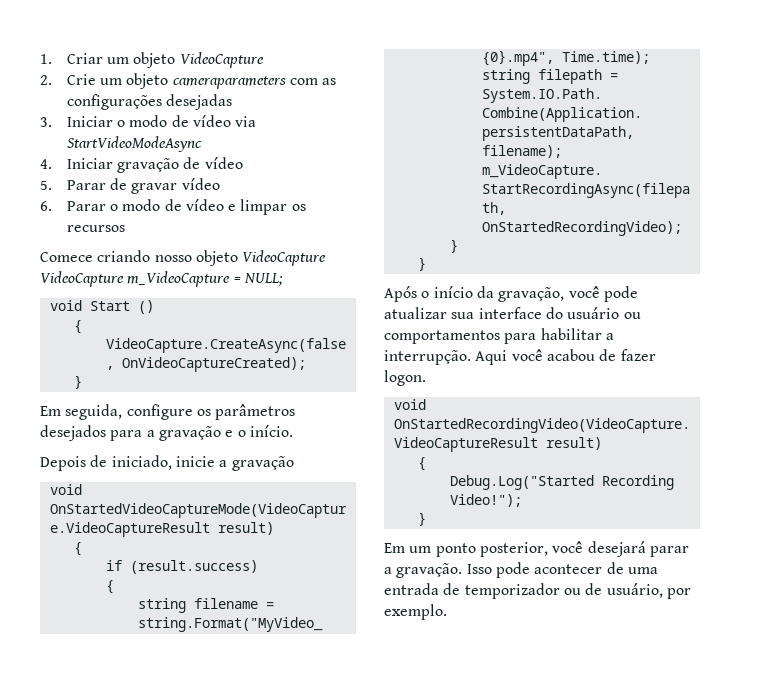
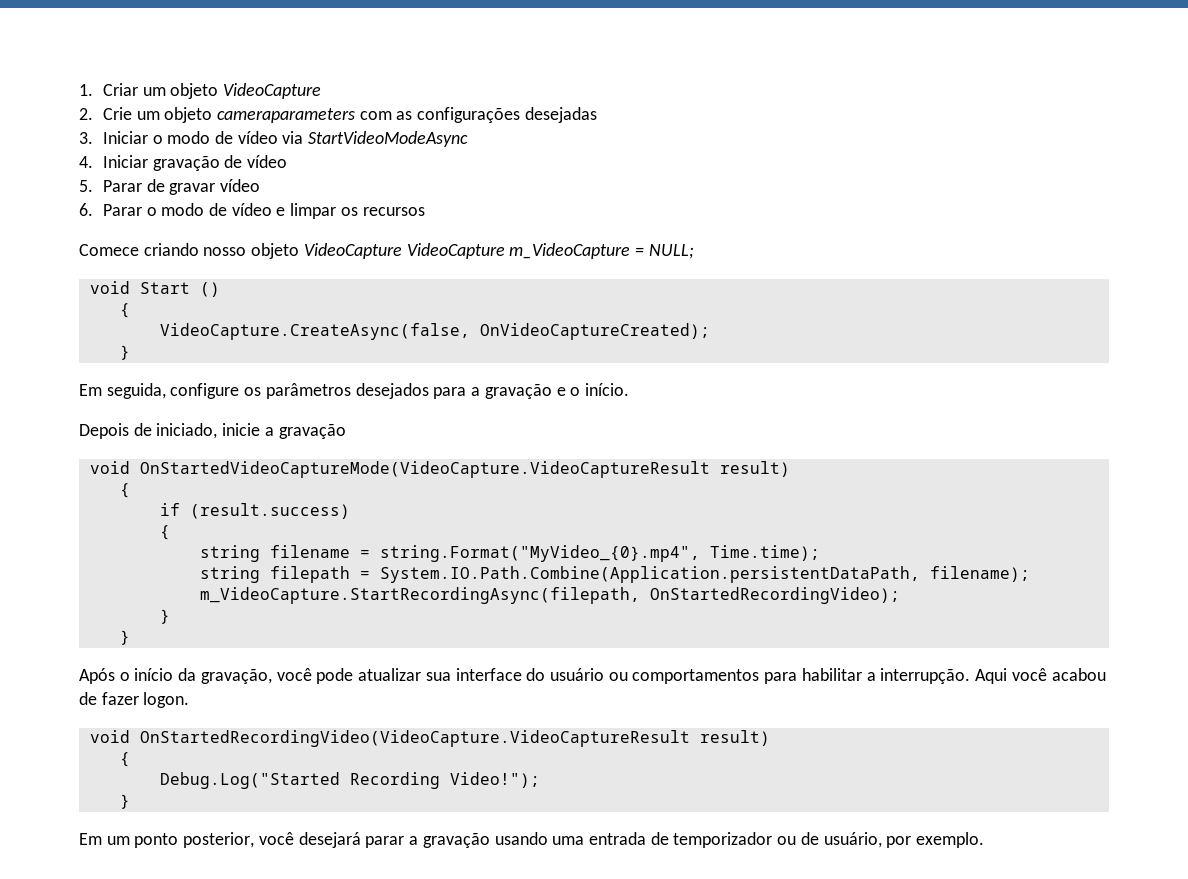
- Em um ponto posterior, você desejará parar a gravação. Isso pode acontecer de uma entrada de temporizador ou de usuário, por exemplo.
+ Em um ponto posterior, você desejará parar a gravação usando uma entrada de temporizador ou de usuário, por exemplo.

